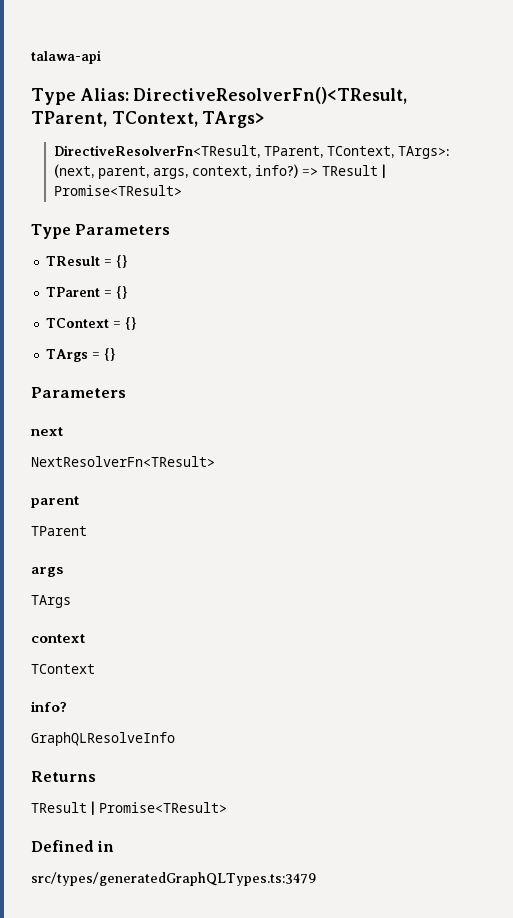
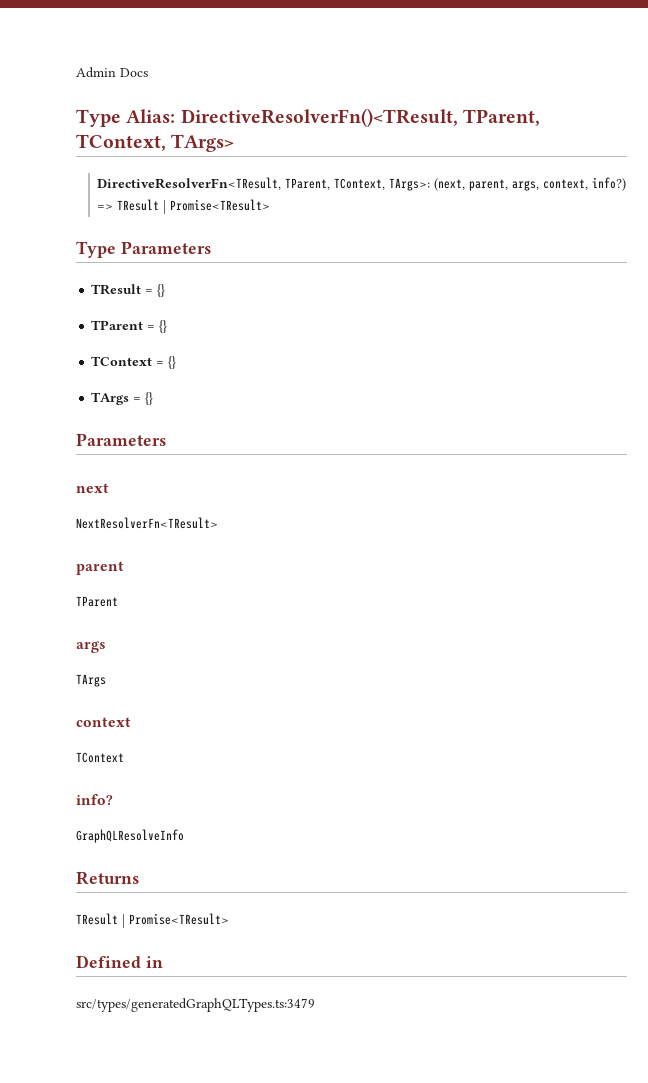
- talawa-api
+ Admin Docs

